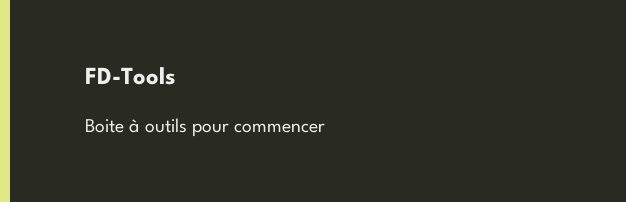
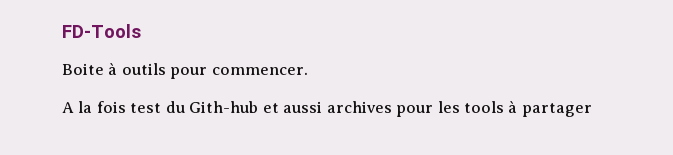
- Boite à outils pour commencer
+ Boite à outils pour commencer.
+ A la fois test du Gith-hub et aussi archives pour les tools à partager

